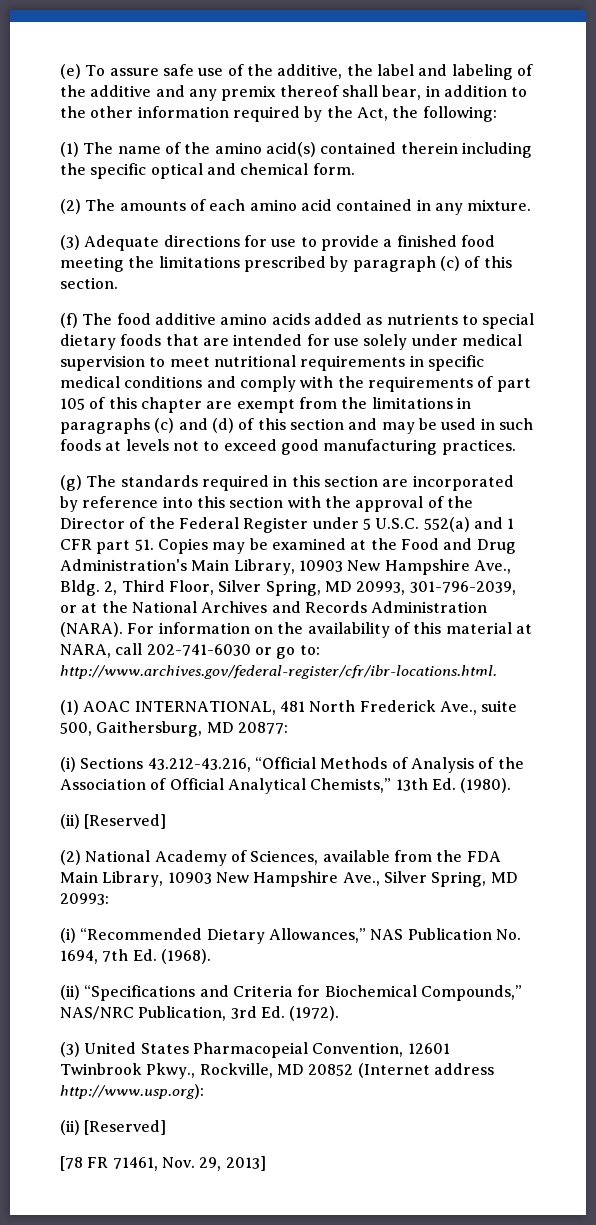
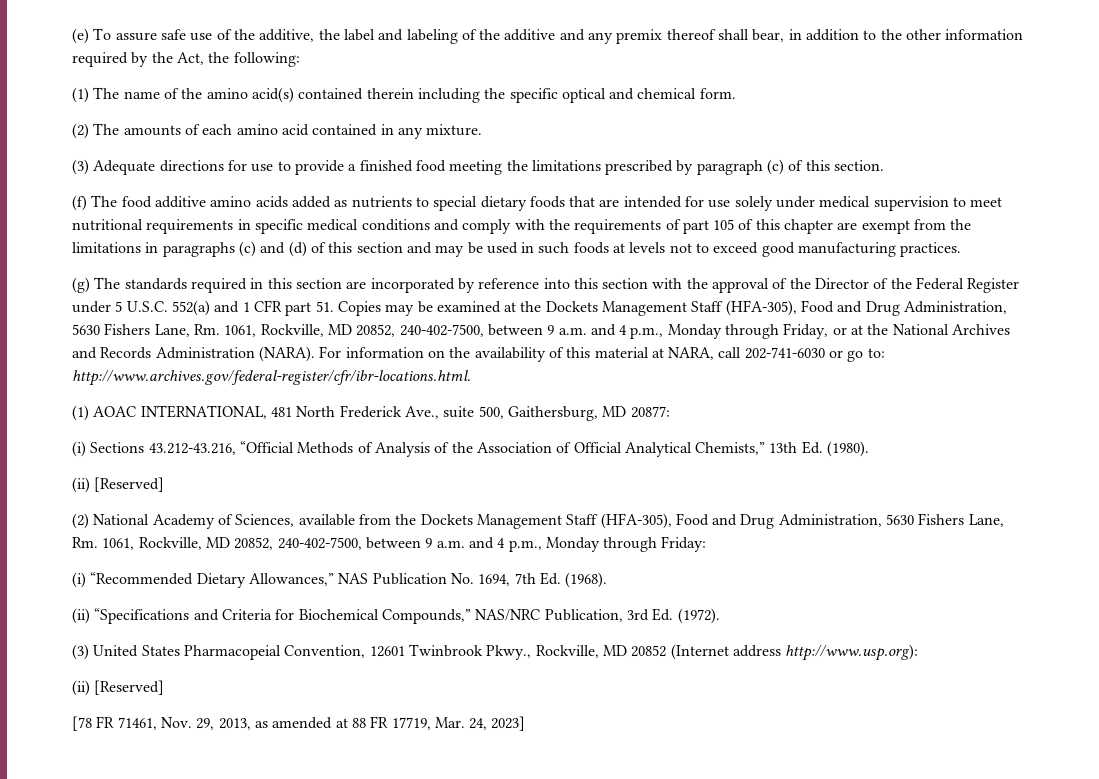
- (g) The standards required in this section are incorporated by reference into this section with the approval of the Director of the Federal Register under 5 U.S.C. 552(a) and 1 CFR part 51. Copies may be examined at the Food and Drug Administration's Main Library, 10903 New Hampshire Ave., Bldg. 2, Third Floor, Silver Spring, MD 20993, 301-796-2039, or at the National Archives and Records Administration (NARA).
+ (g) The standards required in this section are incorporated by reference into this section with the approval of the Director of the Federal Register under 5 U.S.C. 552(a) and 1 CFR part 51. Copies may be examined at the Dockets Management Staff (HFA-305), Food and Drug Administration, 5630 Fishers Lane, Rm. 1061, Rockville, MD 20852, 240-402-7500, between 9 a.m. and 4 p.m., Monday through Friday, or at the National Archives and Records Administration (NARA).
- (2) National Academy of Sciences, available from the FDA Main Library, 10903 New Hampshire Ave., Silver Spring, MD 20993:
+ (2) National Academy of Sciences, available from the Dockets Management Staff (HFA-305), Food and Drug Administration, 5630 Fishers Lane, Rm. 1061, Rockville, MD 20852, 240-402-7500, between 9 a.m. and 4 p.m., Monday through Friday:
- [78 FR 71461, Nov. 29, 2013]
+ [78 FR 71461, Nov. 29, 2013, as amended at 88 FR 17719, Mar. 24, 2023]

